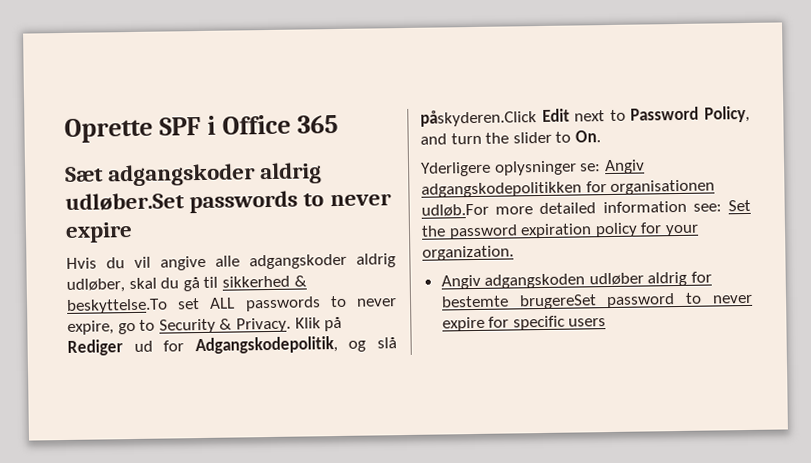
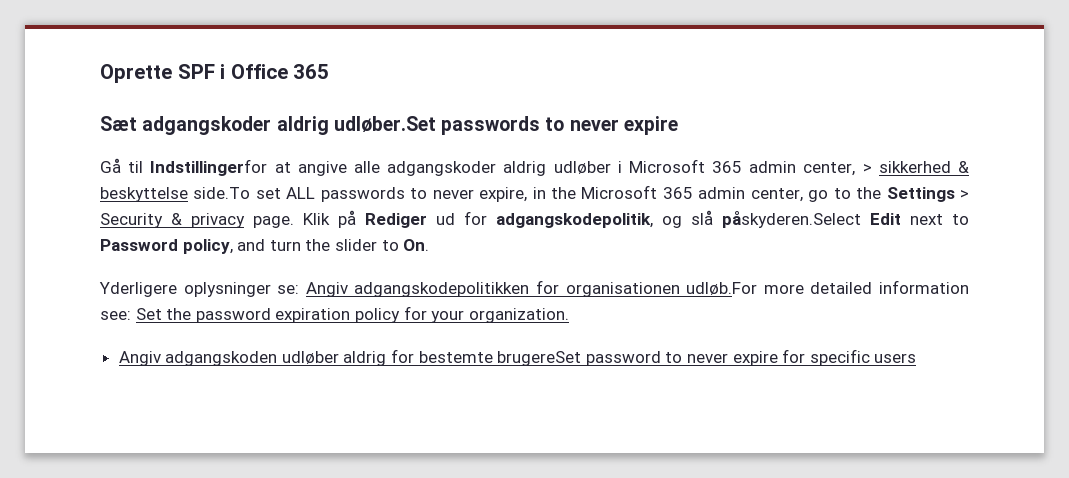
- Hvis du vil angive alle adgangskoder aldrig udløber, skal du gå til sikkerhed & beskyttelse.To set ALL passwords to never expire, go to Security & Privacy.
+ Gå til Indstillingerfor at angive alle adgangskoder aldrig udløber i Microsoft 365 admin center, > sikkerhed & beskyttelse side.To set ALL passwords to never expire, in the Microsoft 365 admin center, go to the Settings > Security & privacy page.
- Klik på Rediger ud for Adgangskodepolitik, og slå påskyderen.Click Edit next to Password Policy, and turn the slider to On.
+ Klik på Rediger ud for adgangskodepolitik, og slå påskyderen.Select Edit next to Password policy, and turn the slider to On.

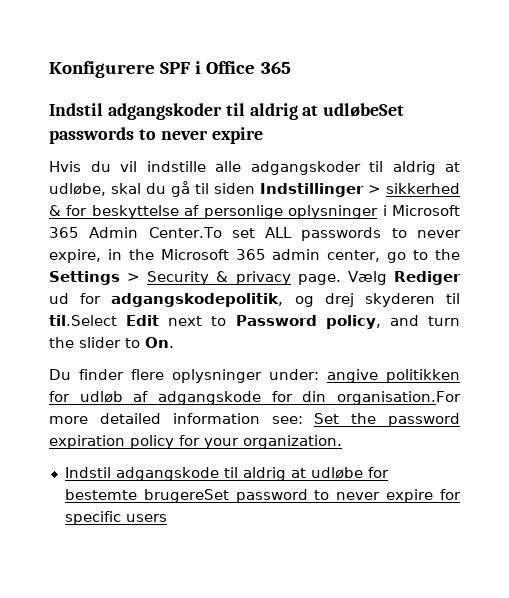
- Oprette SPF i Office 365
+ Konfigurere SPF i Office 365
- Sæt adgangskoder aldrig udløber.Set passwords to never expire
- Gå til Indstillingerfor at angive alle adgangskoder aldrig udløber i Microsoft 365 admin center, > sikkerhed & beskyttelse side.To set ALL passwords to never expire, in the Microsoft 365 admin center, go to the Settings > Security & privacy page.
+ Indstil adgangskoder til aldrig at udløbeSet passwords to never expire
+ Hvis du vil indstille alle adgangskoder til aldrig at udløbe, skal du gå til siden Indstillinger > sikkerhed & for beskyttelse af personlige oplysninger i Microsoft 365 Admin Center.To set ALL passwords to never expire, in the Microsoft 365 admin center, go to the Settings > Security & privacy page.
- Klik på Rediger ud for adgangskodepolitik, og slå påskyderen.Select Edit next to Password policy, and turn the slider to On.
+ Vælg Rediger ud for adgangskodepolitik, og drej skyderen til til.Select Edit next to Password policy, and turn the slider to On.
- Yderligere oplysninger se: Angiv adgangskodepolitikken for organisationen udløb.For more detailed information see: Set the password expiration policy for your organization.
+ Du finder flere oplysninger under: angive politikken for udløb af adgangskode for din organisation.For more detailed information see: Set the password expiration policy for your organization.
- Angiv adgangskoden udløber aldrig for bestemte brugereSet password to never expire for specific users
+ Indstil adgangskode til aldrig at udløbe for bestemte brugereSet password to never expire for specific users

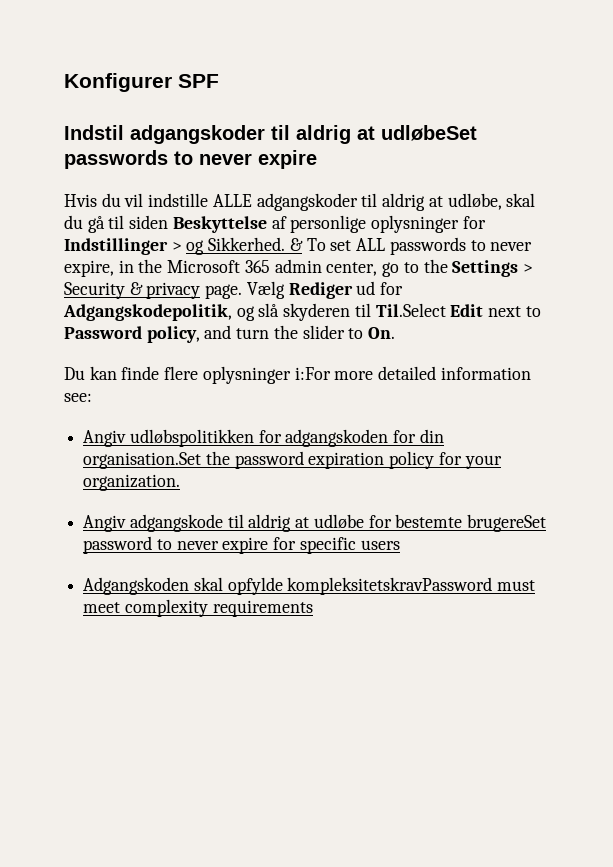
- Konfigurere SPF i Office 365
+ Konfigurer SPF
- Hvis du vil indstille alle adgangskoder til aldrig at udløbe, skal du gå til siden Indstillinger > sikkerhed & for beskyttelse af personlige oplysninger i Microsoft 365 Admin Center.To set ALL passwords to never expire, in the Microsoft 365 admin center, go to the Settings > Security & privacy page.
+ Hvis du vil indstille ALLE adgangskoder til aldrig at udløbe, skal du gå til siden Beskyttelse af personlige oplysninger for Indstillinger > og Sikkerhed. & To set ALL passwords to never expire, in the Microsoft 365 admin center, go to the Settings > Security & privacy page.
- Vælg Rediger ud for adgangskodepolitik, og drej skyderen til til.Select Edit next to Password policy, and turn the slider to On.
+ Vælg Rediger ud for Adgangskodepolitik, og slå skyderen til Til.Select Edit next to Password policy, and turn the slider to On.
- Du finder flere oplysninger under: angive politikken for udløb af adgangskode for din organisation.For more detailed information see: Set the password expiration policy for your organization.
+ Du kan finde flere oplysninger i:For more detailed information see:
+ Angiv udløbspolitikken for adgangskoden for din organisation.Set the password expiration policy for your organization.
- Indstil adgangskode til aldrig at udløbe for bestemte brugereSet password to never expire for specific users
+ Angiv adgangskode til aldrig at udløbe for bestemte brugereSet password to never expire for specific users
+ Adgangskoden skal opfylde kompleksitetskravPassword must meet complexity requirements

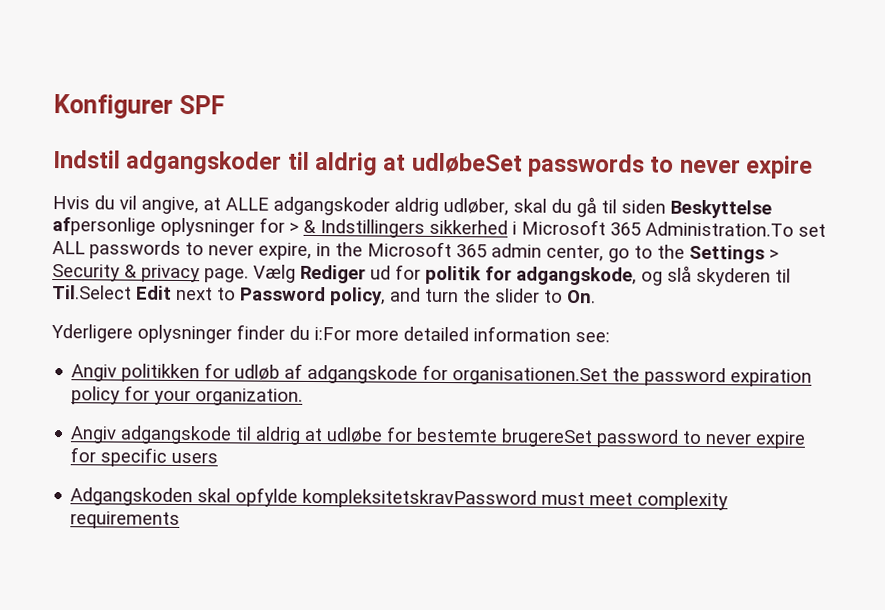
- Hvis du vil indstille ALLE adgangskoder til aldrig at udløbe, skal du gå til siden Beskyttelse af personlige oplysninger for Indstillinger > og Sikkerhed. & To set ALL passwords to never expire, in the Microsoft 365 admin center, go to the Settings > Security & privacy page.
+ Hvis du vil angive, at ALLE adgangskoder aldrig udløber, skal du gå til siden Beskyttelse afpersonlige oplysninger for > & Indstillingers sikkerhed i Microsoft 365 Administration.To set ALL passwords to never expire, in the Microsoft 365 admin center, go to the Settings > Security & privacy page.
- Vælg Rediger ud for Adgangskodepolitik, og slå skyderen til Til.Select Edit next to Password policy, and turn the slider to On.
+ Vælg Rediger ud for politik for adgangskode, og slå skyderen til Til.Select Edit next to Password policy, and turn the slider to On.
- Du kan finde flere oplysninger i:For more detailed information see:
+ Yderligere oplysninger finder du i:For more detailed information see:
- Angiv udløbspolitikken for adgangskoden for din organisation.Set the password expiration policy for your organization.
+ Angiv politikken for udløb af adgangskode for organisationen.Set the password expiration policy for your organization.

